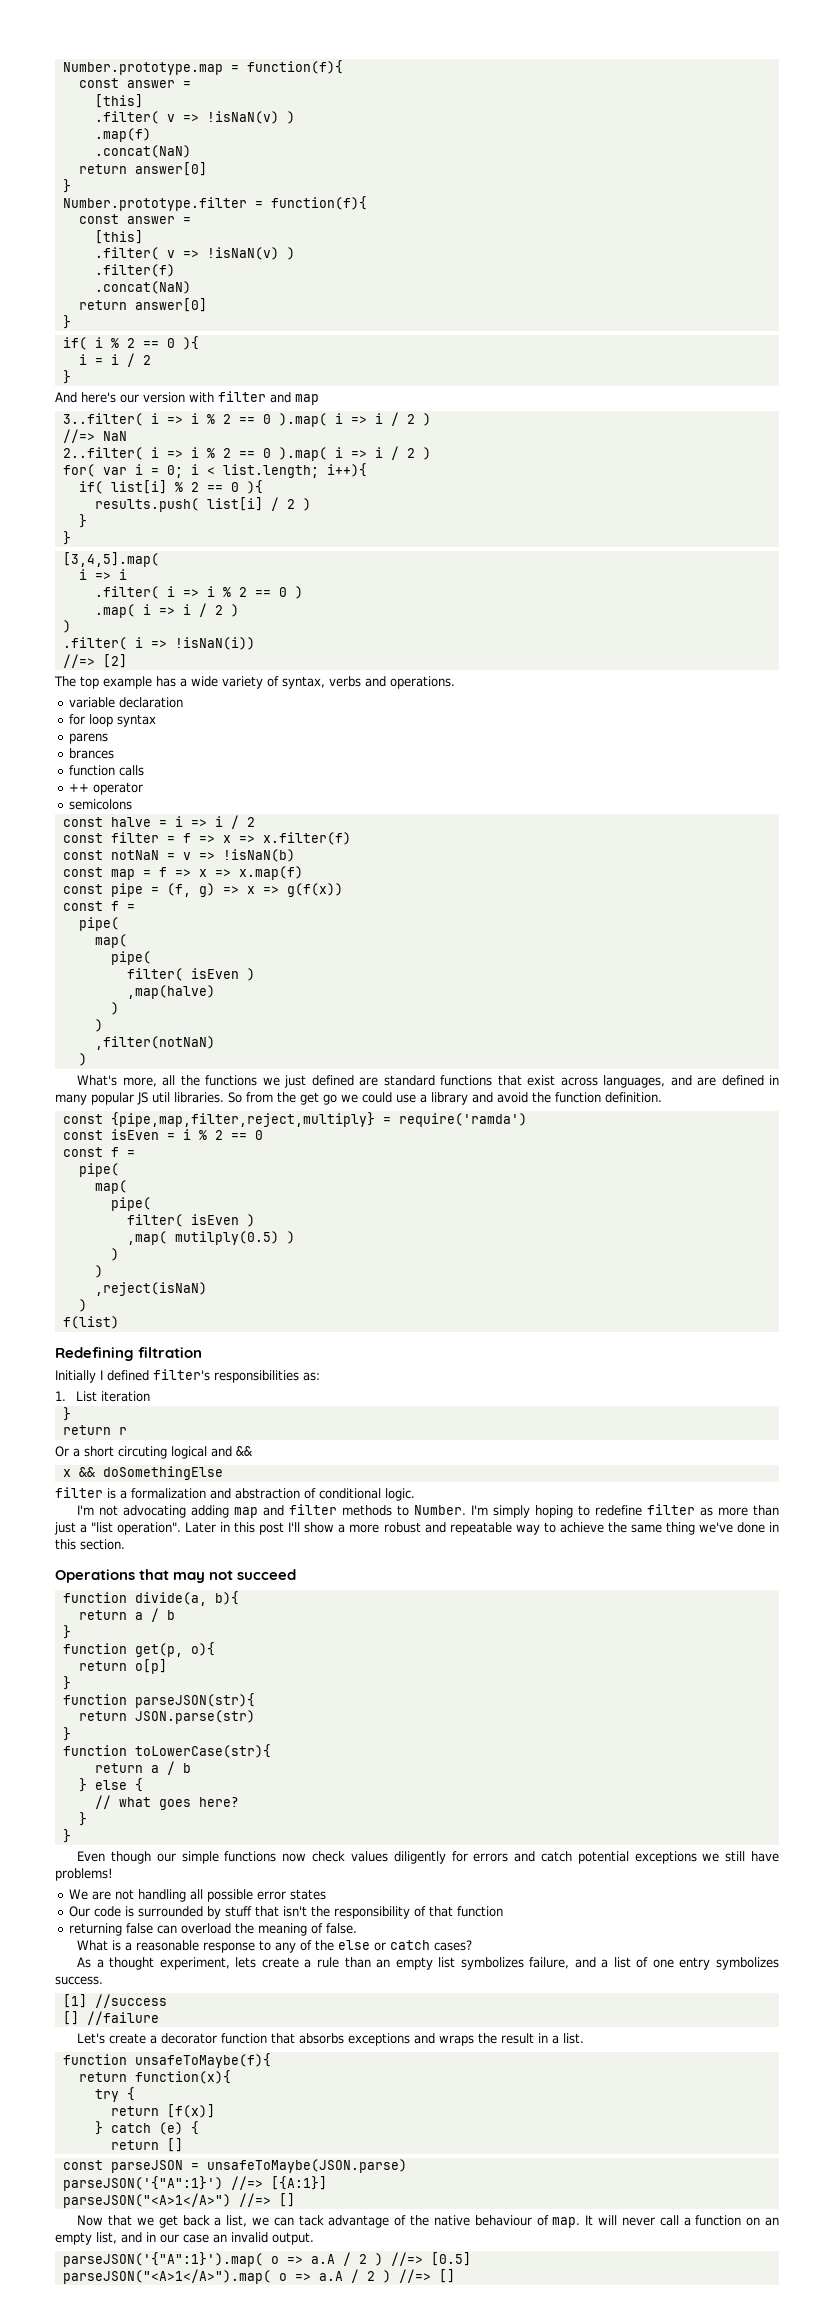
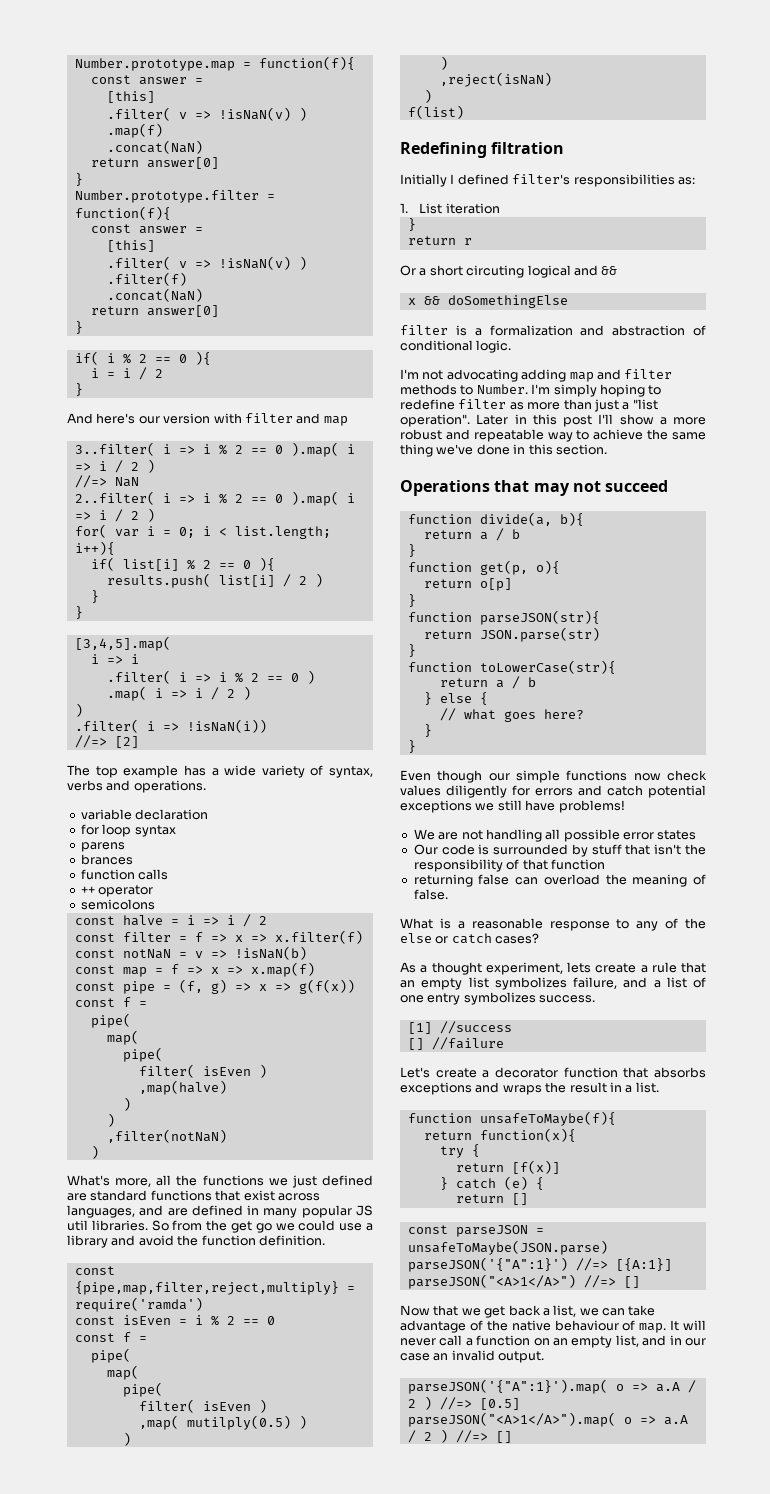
- As a thought experiment, lets create a rule than an empty list symbolizes failure, and a list of one entry symbolizes success.
+ As a thought experiment, lets create a rule that an empty list symbolizes failure, and a list of one entry symbolizes success.
- Now that we get back a list, we can tack advantage of the native behaviour of map.
+ Now that we get back a list, we can take advantage of the native behaviour of map.

